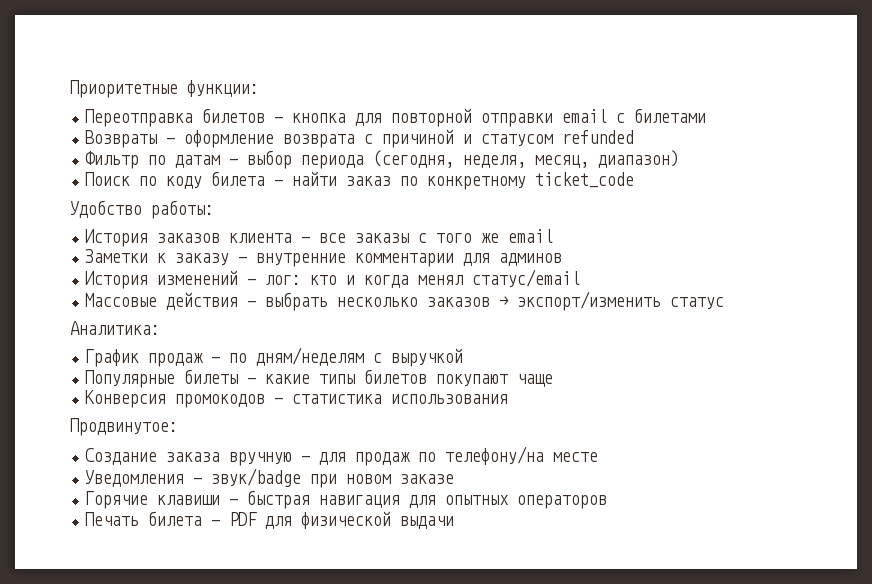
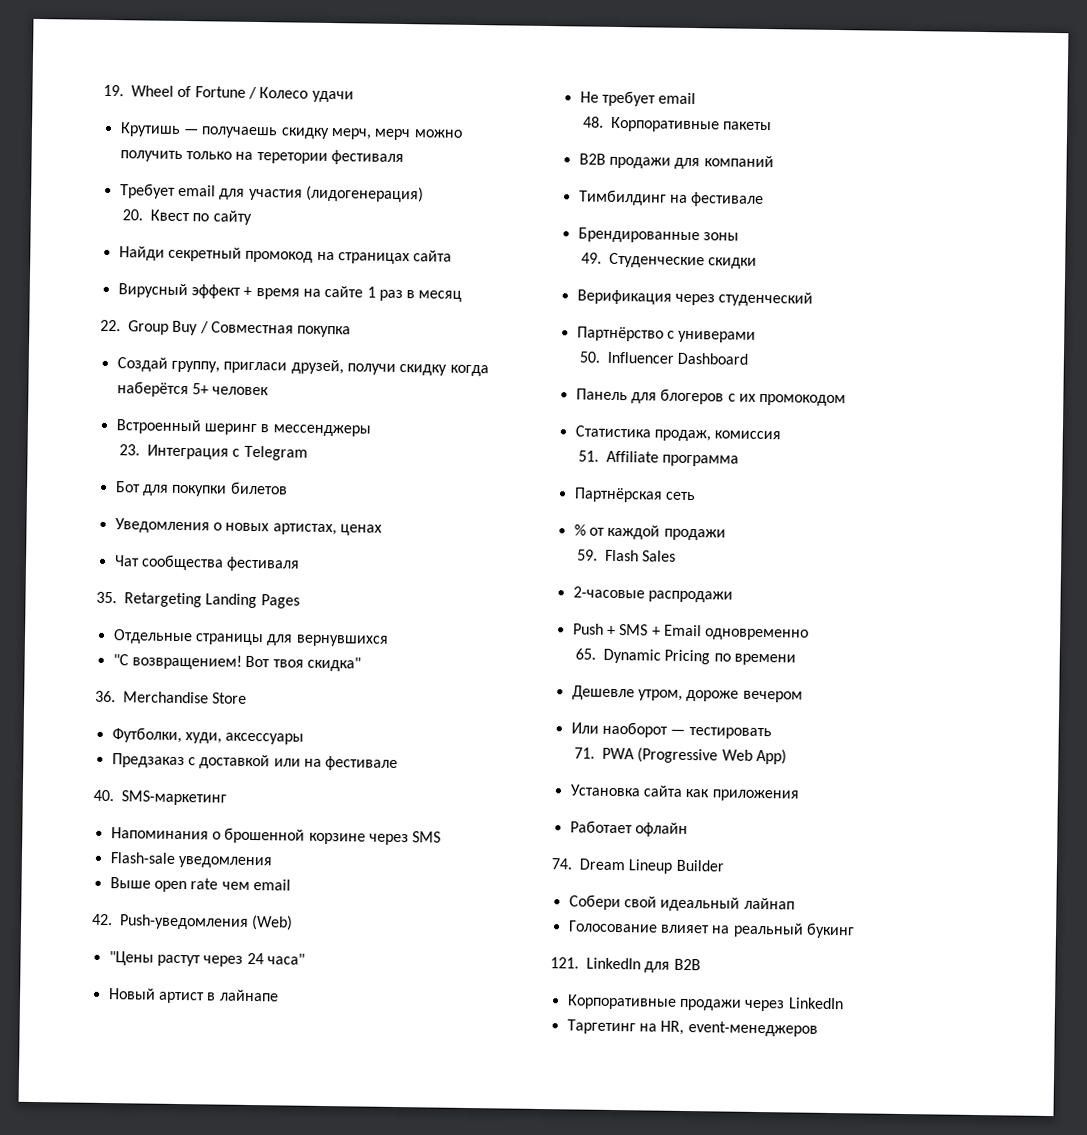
- Приоритетные функции:
- Переотправка билетов — кнопка для повторной отправки email с билетами
- Возвраты — оформление возврата с причиной и статусом refunded
- Фильтр по датам — выбор периода (сегодня, неделя, месяц, диапазон)
- Поиск по коду билета — найти заказ по конкретному ticket_code
- Удобство работы:
- История заказов клиента — все заказы с того же email
- Заметки к заказу — внутренние комментарии для админов
- История изменений — лог: кто и когда менял статус/email
- Массовые действия — выбрать несколько заказов → экспорт/изменить статус
- Аналитика:
- График продаж — по дням/неделям с выручкой
- Популярные билеты — какие типы билетов покупают чаще
- Конверсия промокодов — статистика использования
- Продвинутое:
- Создание заказа вручную — для продаж по телефону/на месте
- Уведомления — звук/badge при новом заказе
- Горячие клавиши — быстрая навигация для опытных операторов
- Печать билета — PDF для физической выдачи
+ 19. Wheel of Fortune / Колесо удачи
+ Крутишь — получаешь скидку мерч, мерч можно получить только на теретории фестиваля
+ Требует email для участия (лидогенерация)
+ 20. Квест по сайту
+ Найди секретный промокод на страницах сайта
+ Вирусный эффект + время на сайте 1 раз в месяц
+ 22. Group Buy / Совместная покупка
+ Создай группу, пригласи друзей, получи скидку когда наберётся 5+ человек
+ Встроенный шеринг в мессенджеры
+ 23. Интеграция с Telegram
+ Бот для покупки билетов
+ Уведомления о новых артистах, ценах
+ Чат сообщества фестиваля
+ 35. Retargeting Landing Pages
+ Отдельные страницы для вернувшихся
+ "С возвращением! Вот твоя скидка"
+ 36. Merchandise Store
+ Футболки, худи, аксессуары
+ Предзаказ с доставкой или на фестивале
+ 40. SMS-маркетинг
+ Напоминания о брошенной корзине через SMS
+ Flash-sale уведомления
+ Выше open rate чем email
+ 42. Push-уведомления (Web)
+ "Цены растут через 24 часа"
+ Новый артист в лайнапе
+ Не требует email
+ 48. Корпоративные пакеты
+ B2B продажи для компаний
+ Тимбилдинг на фестивале
+ Брендированные зоны
+ 49. Студенческие скидки
+ Верификация через студенческий
+ Партнёрство с универами
+ 50. Influencer Dashboard
+ Панель для блогеров с их промокодом
+ Статистика продаж, комиссия
+ 51. Affiliate программа
+ Партнёрская сеть
+ % от каждой продажи
+ 59. Flash Sales
+ 2-часовые распродажи
+ Push + SMS + Email одновременно
+ 65. Dynamic Pricing по времени
+ Дешевле утром, дороже вечером
+ Или наоборот — тестировать
+ 71. PWA (Progressive Web App)
+ Установка сайта как приложения
+ Работает офлайн
+ 74. Dream Lineup Builder
+ Собери свой идеальный лайнап
+ Голосование влияет на реальный букинг
+ 121. LinkedIn для B2B
+ Корпоративные продажи через LinkedIn
+ Таргетинг на HR, event-менеджеров

